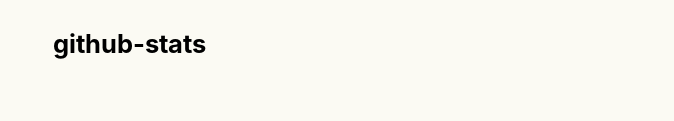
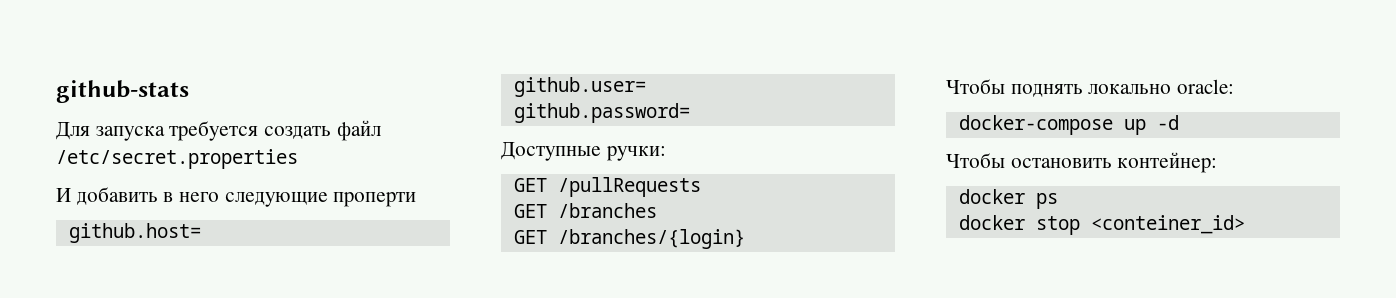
+ Для запуска требуется создать файл /etc/secret.properties
+ И добавить в него следующие проперти
+ github.host=
+ github.user=
+ github.password=
+ Доступные ручки:
+ GET /pullRequests
+ GET /branches
+ GET /branches/{login}
+ Чтобы поднять локально oracle:
+ docker-compose up -d
+ Чтобы остановить контейнер:
+ docker ps
+ docker stop <conteiner_id>

